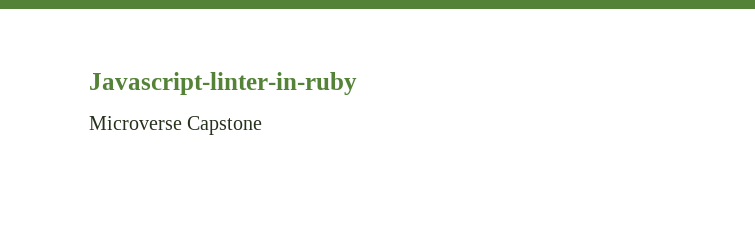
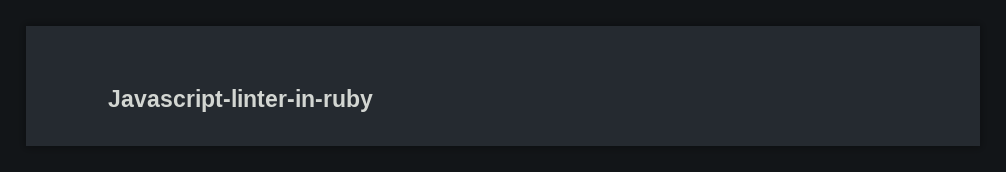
- Microverse Capstone

